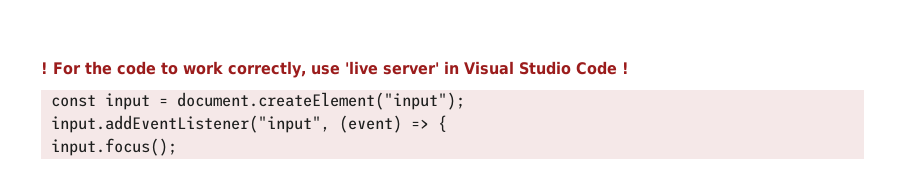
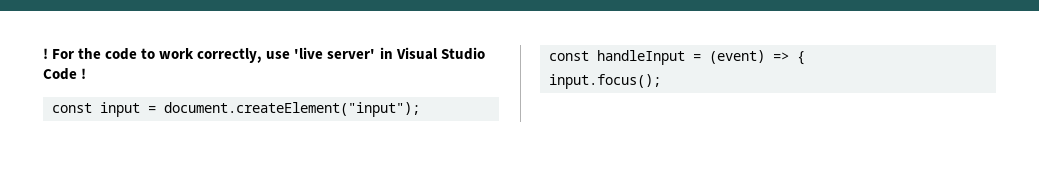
- input.addEventListener("input", (event) => {
+ const handleInput = (event) => {

